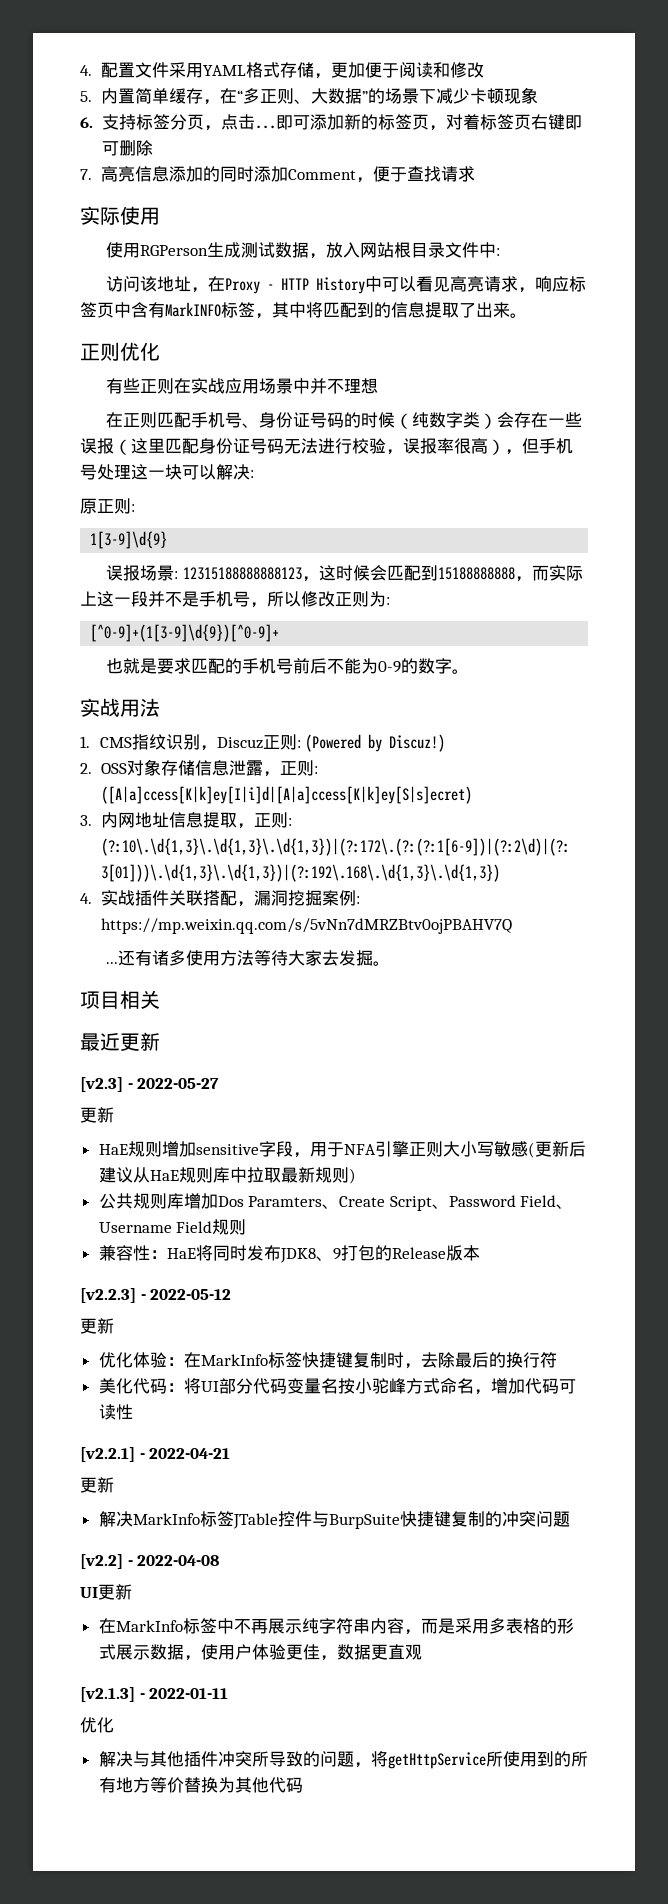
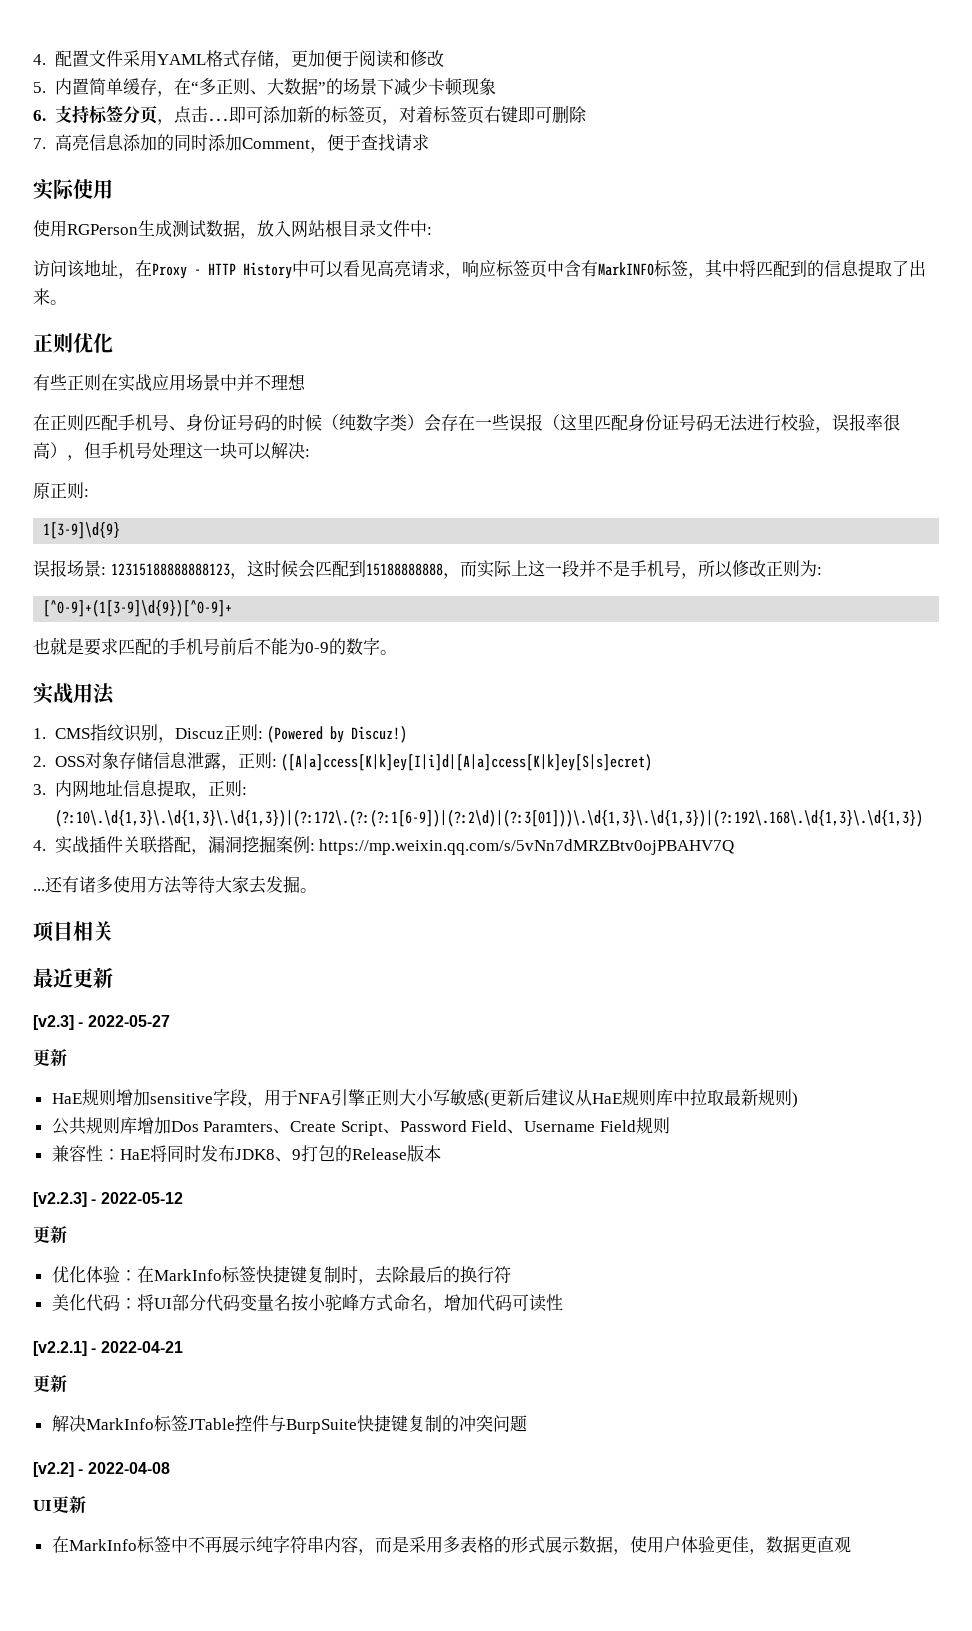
- [v2.1.3] - 2022-01-11
- 优化
- 解决与其他插件冲突所导致的问题，将getHttpService所使用到的所有地方等价替换为其他代码

